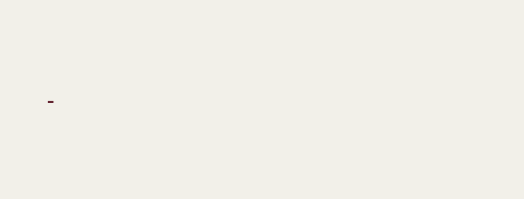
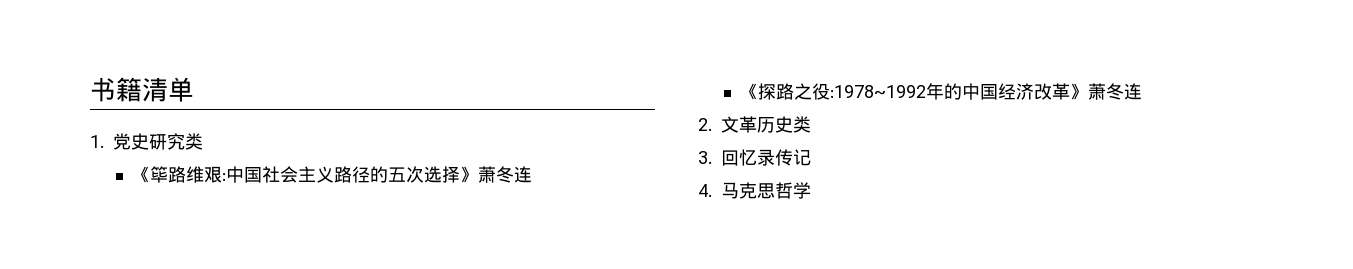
- -
+ 书籍清单
+ 1.党史研究类
+ 《筚路维艰:中国社会主义路径的五次选择》萧冬连
+ 《探路之役:1978~1992年的中国经济改革》萧冬连
+ 2.文革历史类
+ 3.回忆录传记
+ 4.马克思哲学

